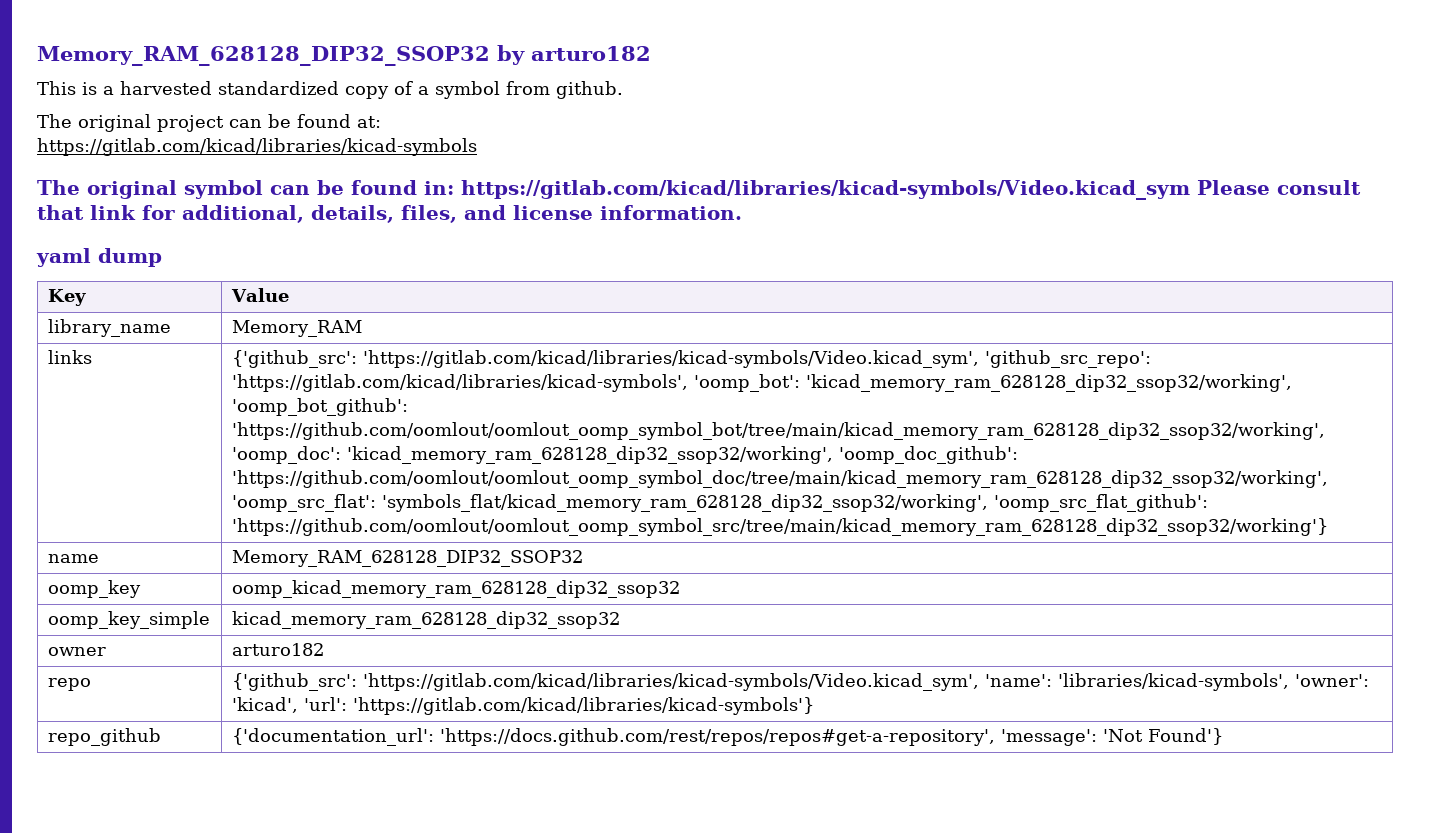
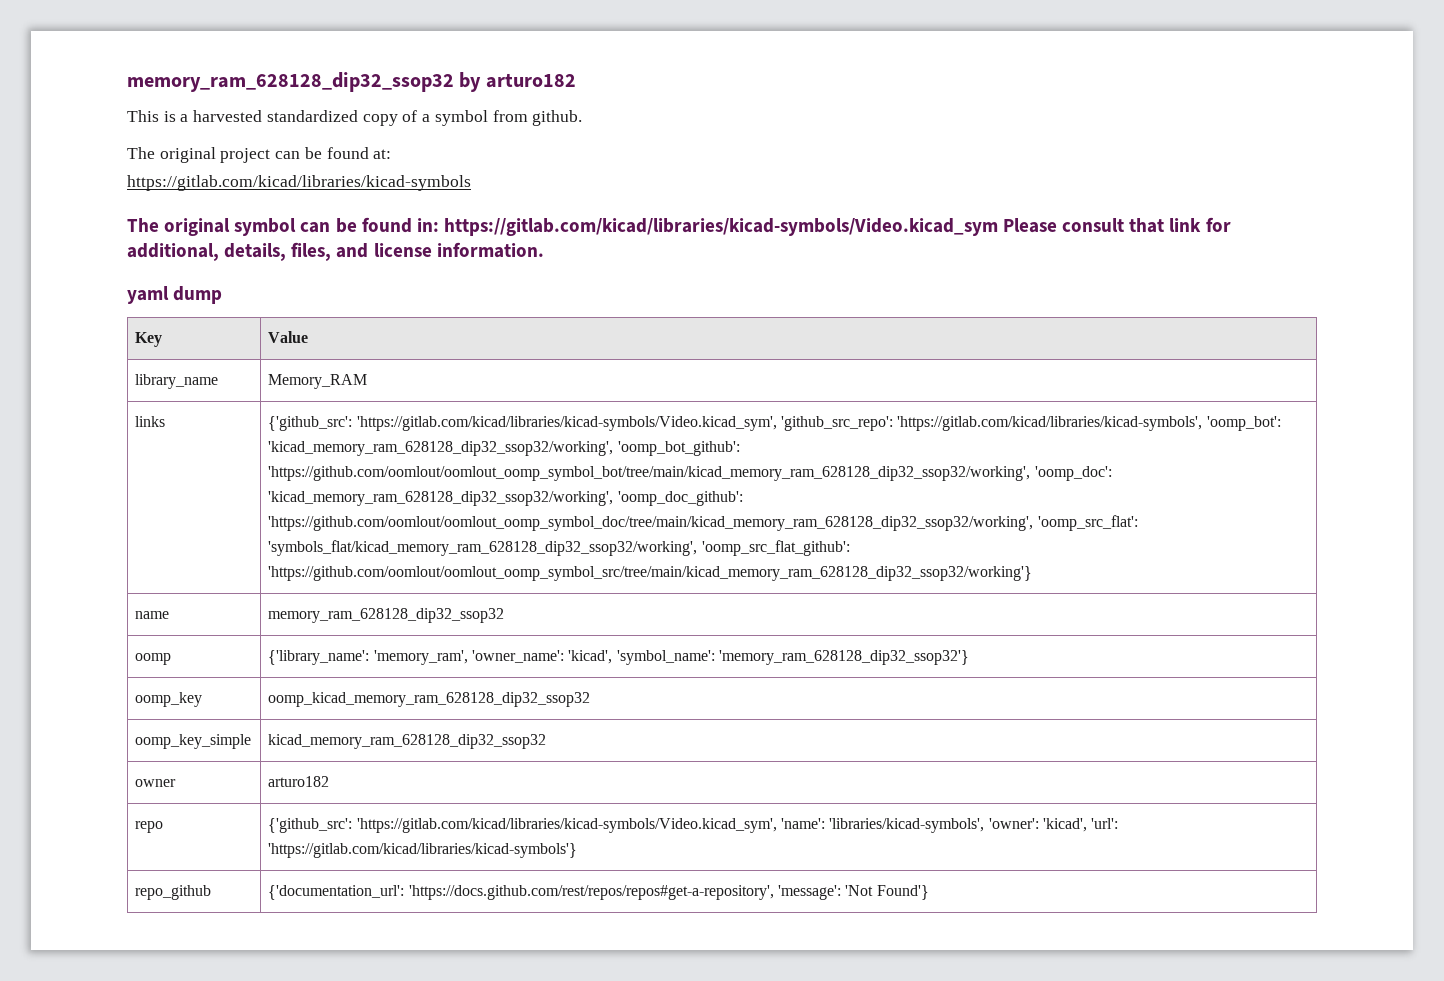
- Memory_RAM_628128_DIP32_SSOP32 by arturo182
+ memory_ram_628128_dip32_ssop32 by arturo182
- name | Memory_RAM_628128_DIP32_SSOP32
+ name | memory_ram_628128_dip32_ssop32
+ oomp | {'library_name': 'memory_ram', 'owner_name': 'kicad', 'symbol_name': 'memory_ram_628128_dip32_ssop32'}

